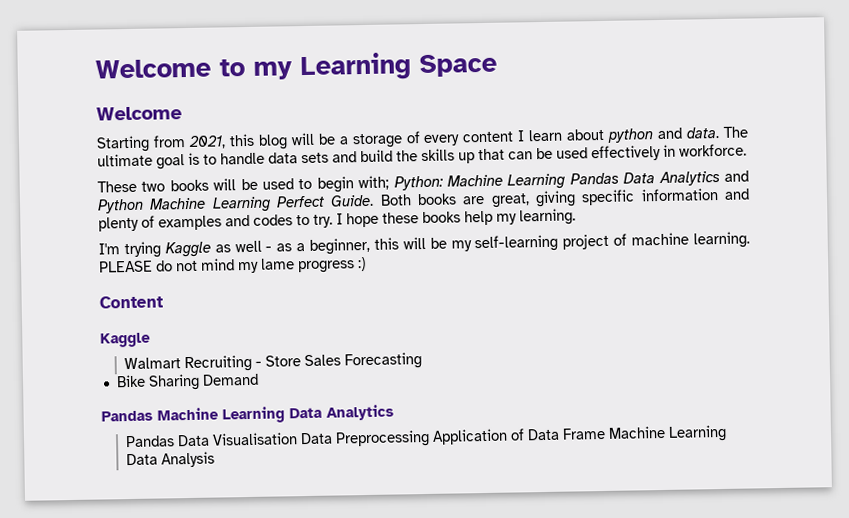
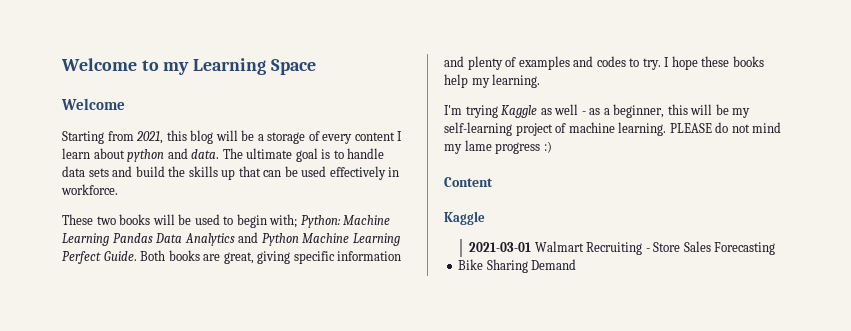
- Walmart Recruiting - Store Sales Forecasting
+ 2021-03-01 Walmart Recruiting - Store Sales Forecasting
- Pandas Machine Learning Data Analytics
- Pandas Data Visualisation Data Preprocessing Application of Data Frame Machine Learning Data Analysis

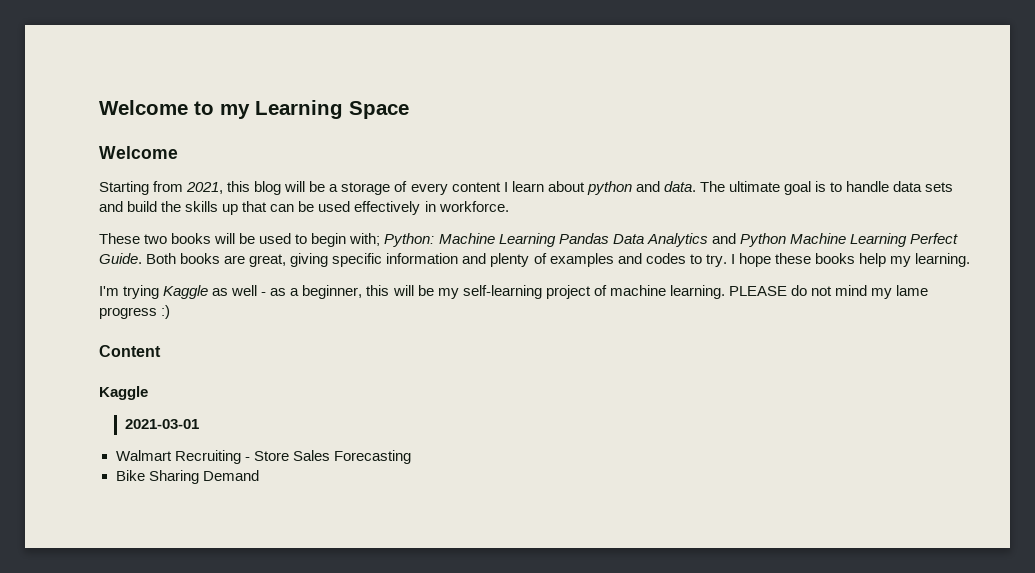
- 2021-03-01 Walmart Recruiting - Store Sales Forecasting
+ 2021-03-01
+ Walmart Recruiting - Store Sales Forecasting

